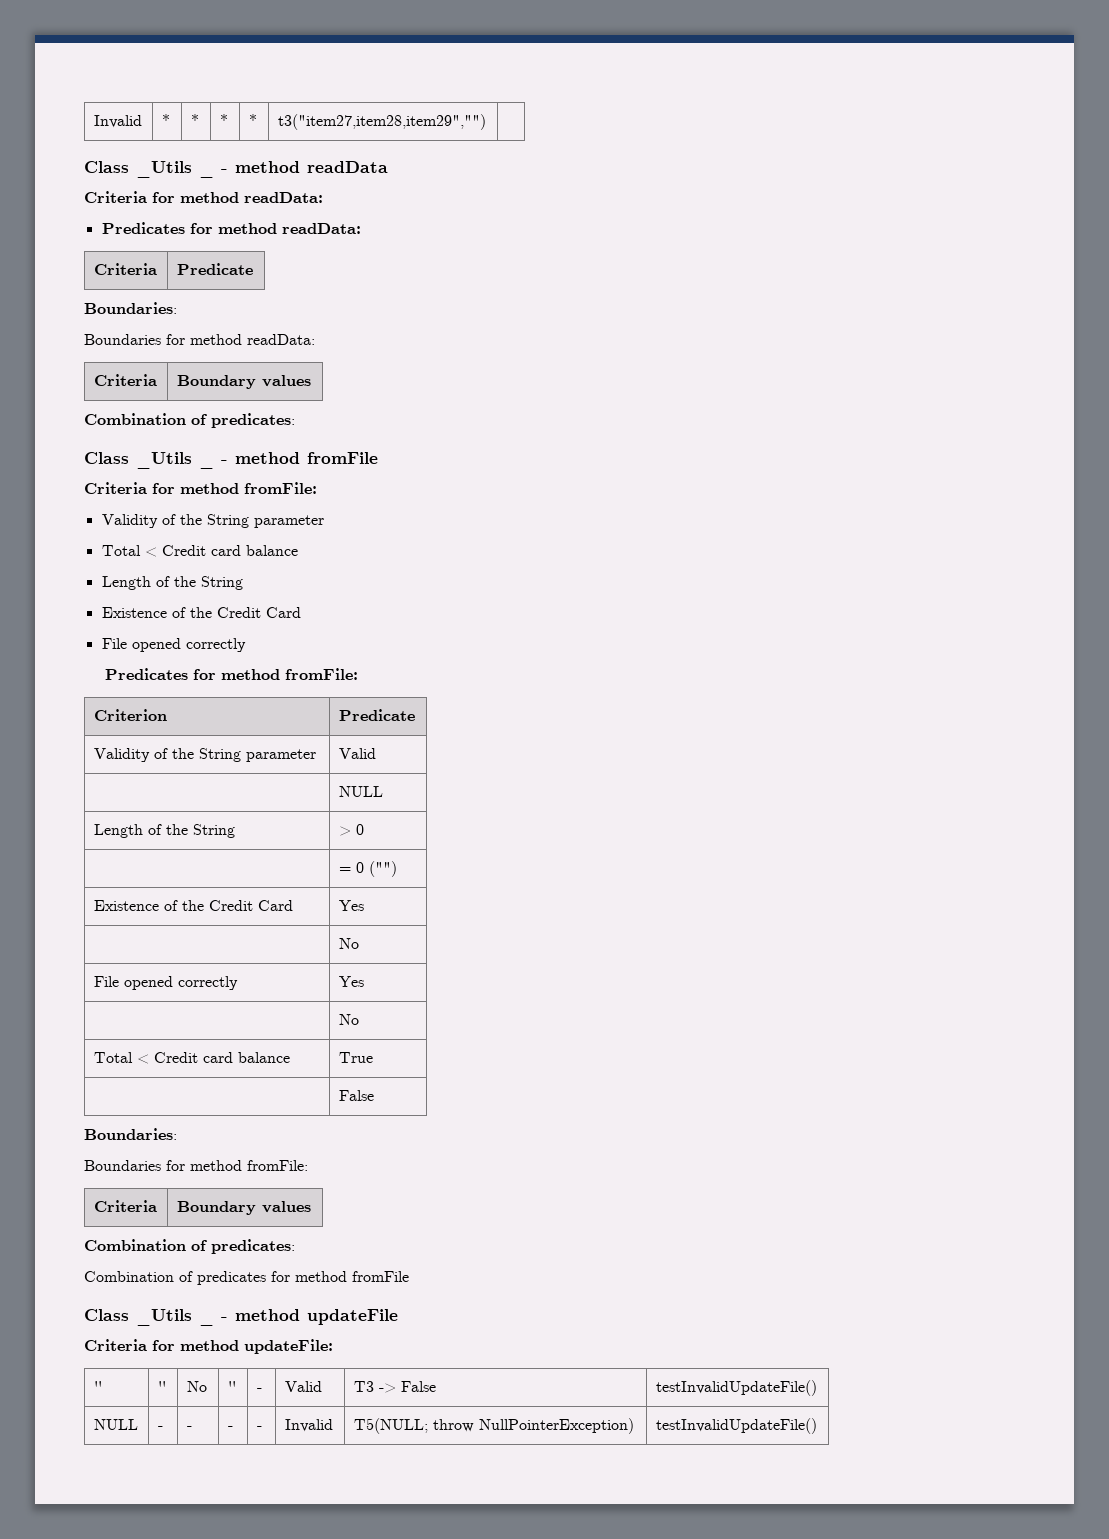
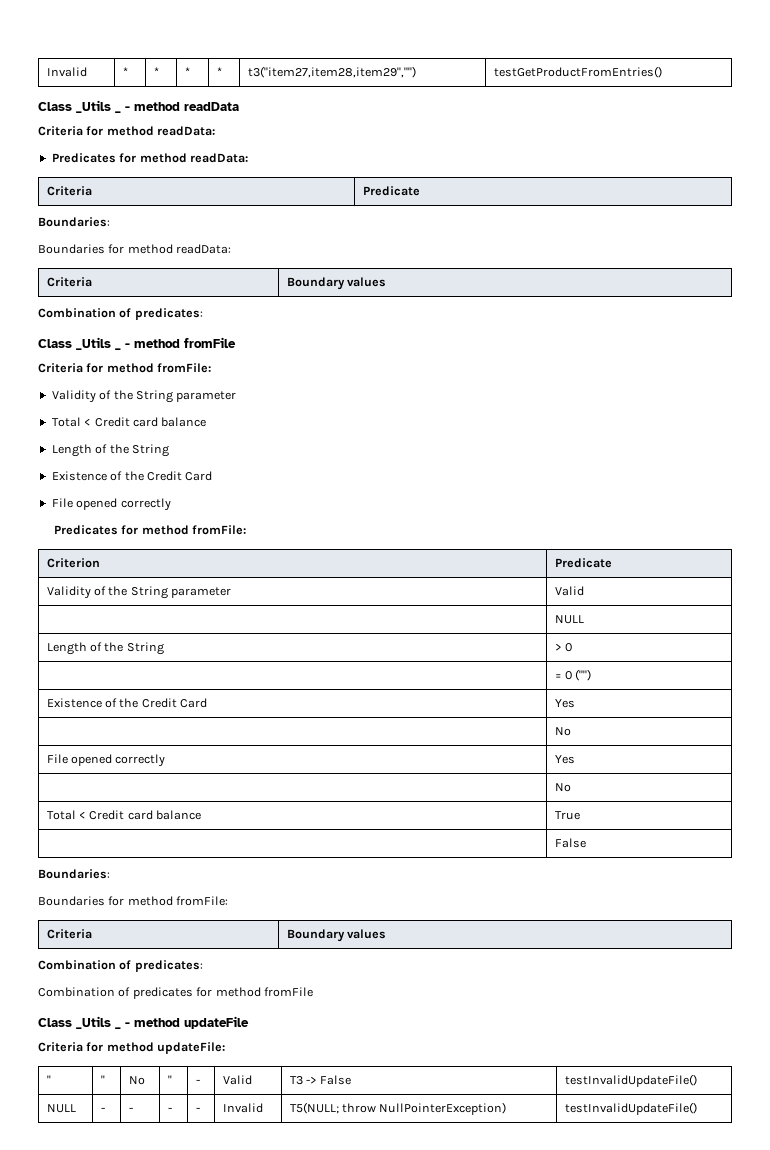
- Invalid | * | * | * | * | t3("item27,item28,item29","") |
+ Invalid | * | * | * | * | t3("item27,item28,item29","") | testGetProductFromEntries()

